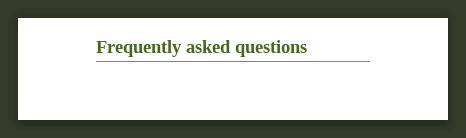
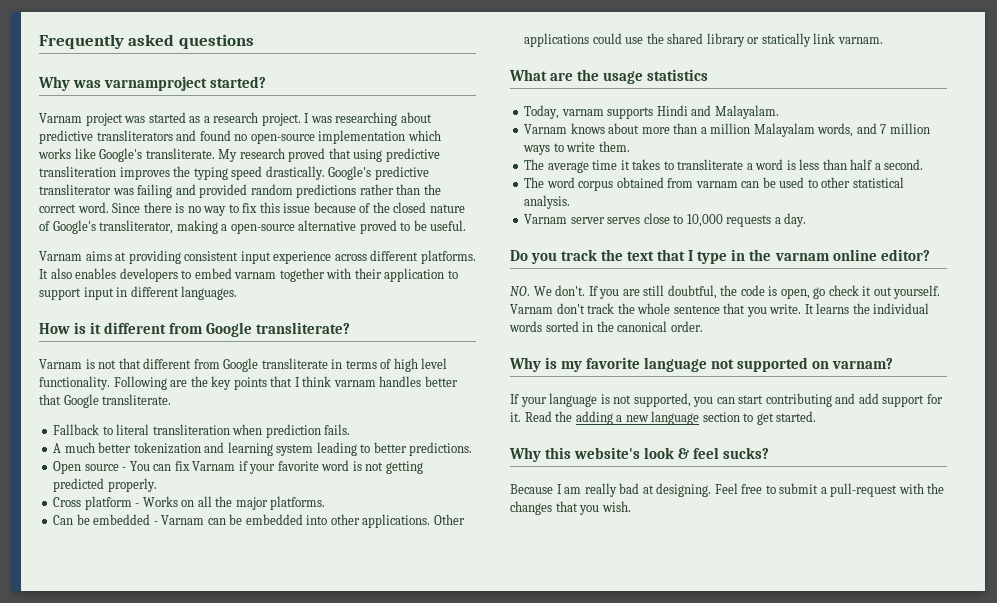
+ Why was varnamproject started?
+ Varnam project was started as a research project. I was researching about predictive transliterators and found no open-source implementation which works like Google's transliterate. My research proved that using predictive transliteration improves the typing speed drastically. Google's predictive transliterator was failing and provided random predictions rather than the correct word. Since there is no way to fix this issue because of the closed nature of Google's transliterator, making a open-source alternative proved to be useful.
+ Varnam aims at providing consistent input experience across different platforms. It also enables developers to embed varnam together with their application to support input in different languages.
+ How is it different from Google transliterate?
+ Varnam is not that different from Google transliterate in terms of high level functionality. Following are the key points that I think varnam handles better that Google transliterate.
+ Fallback to literal transliteration when prediction fails.
+ A much better tokenization and learning system leading to better predictions.
+ Open source - You can fix Varnam if your favorite word is not getting predicted properly.
+ Cross platform - Works on all the major platforms.
+ Can be embedded - Varnam can be embedded into other applications. Other applications could use the shared library or statically link varnam.
+ What are the usage statistics
+ Today, varnam supports Hindi and Malayalam.
+ Varnam knows about more than a million Malayalam words, and 7 million ways to write them.
+ The average time it takes to transliterate a word is less than half a second.
+ The word corpus obtained from varnam can be used to other statistical analysis.
+ Varnam server serves close to 10,000 requests a day.
+ Do you track the text that I type in the varnam online editor?
+ NO. We don't. If you are still doubtful, the code is open, go check it out yourself. Varnam don't track the whole sentence that you write. It learns the individual words sorted in the canonical order.
+ Why is my favorite language not supported on varnam?
+ If your language is not supported, you can start contributing and add support for it. Read the adding a new language section to get started.
+ Why this website's look & feel sucks?
+ Because I am really bad at designing. Feel free to submit a pull-request with the changes that you wish.

